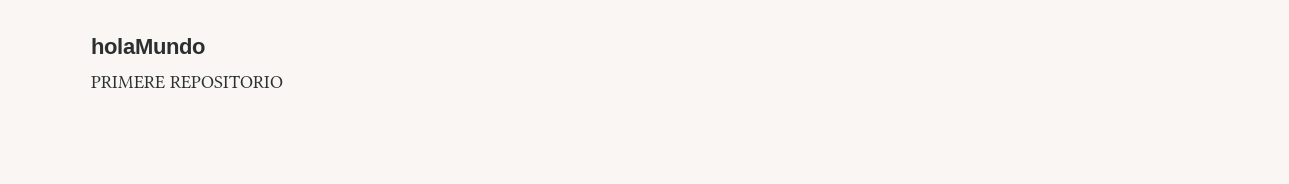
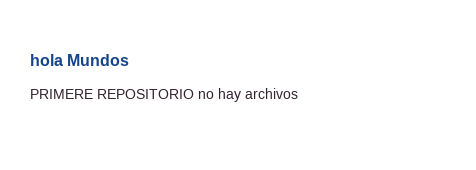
- holaMundo
+ hola Mundos
- PRIMERE REPOSITORIO
+ PRIMERE REPOSITORIO no hay archivos

